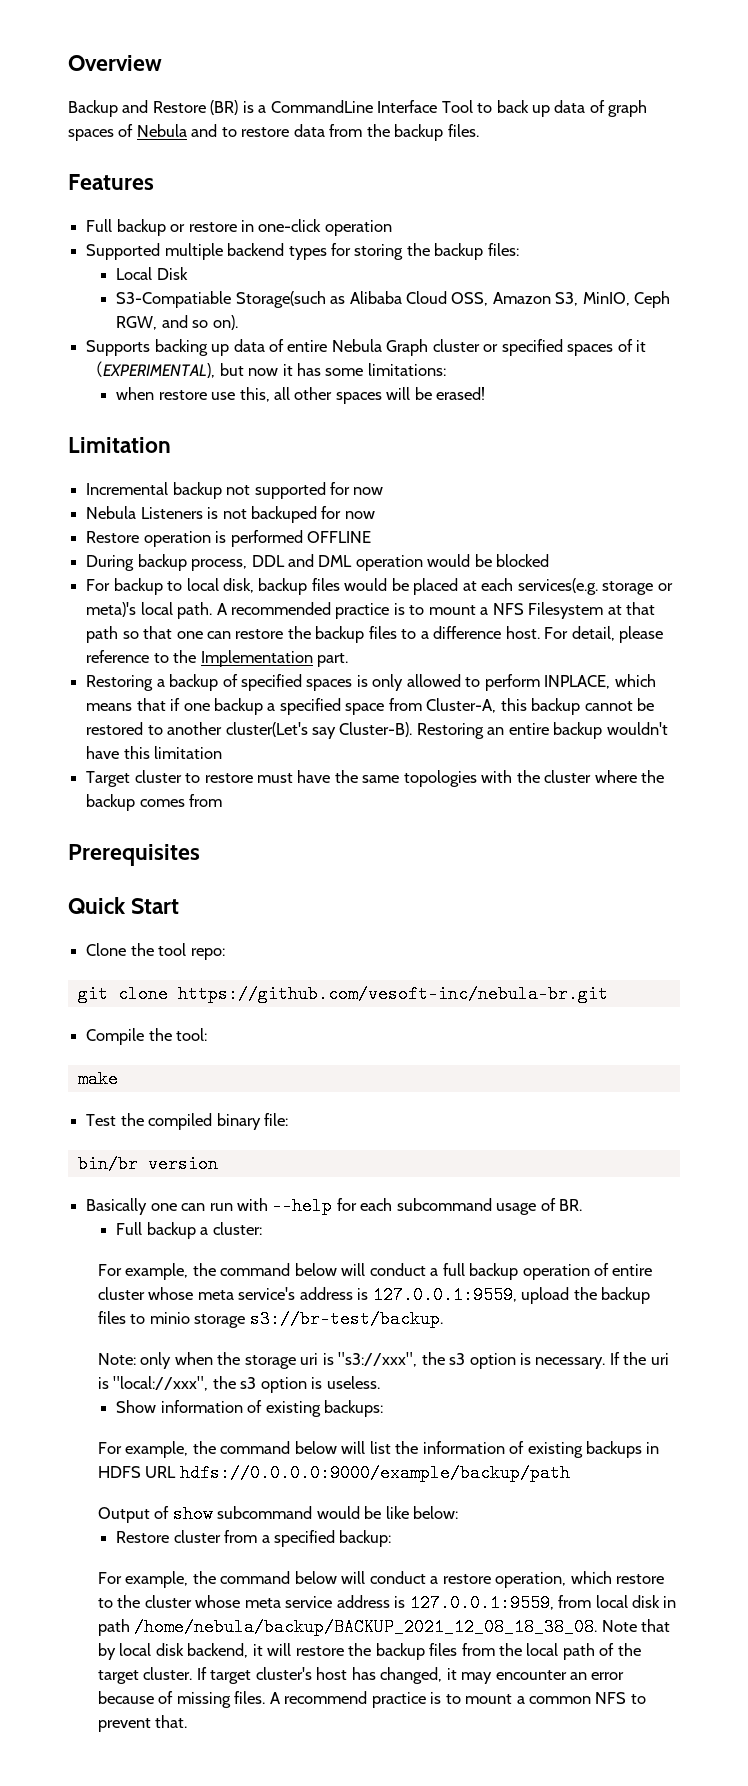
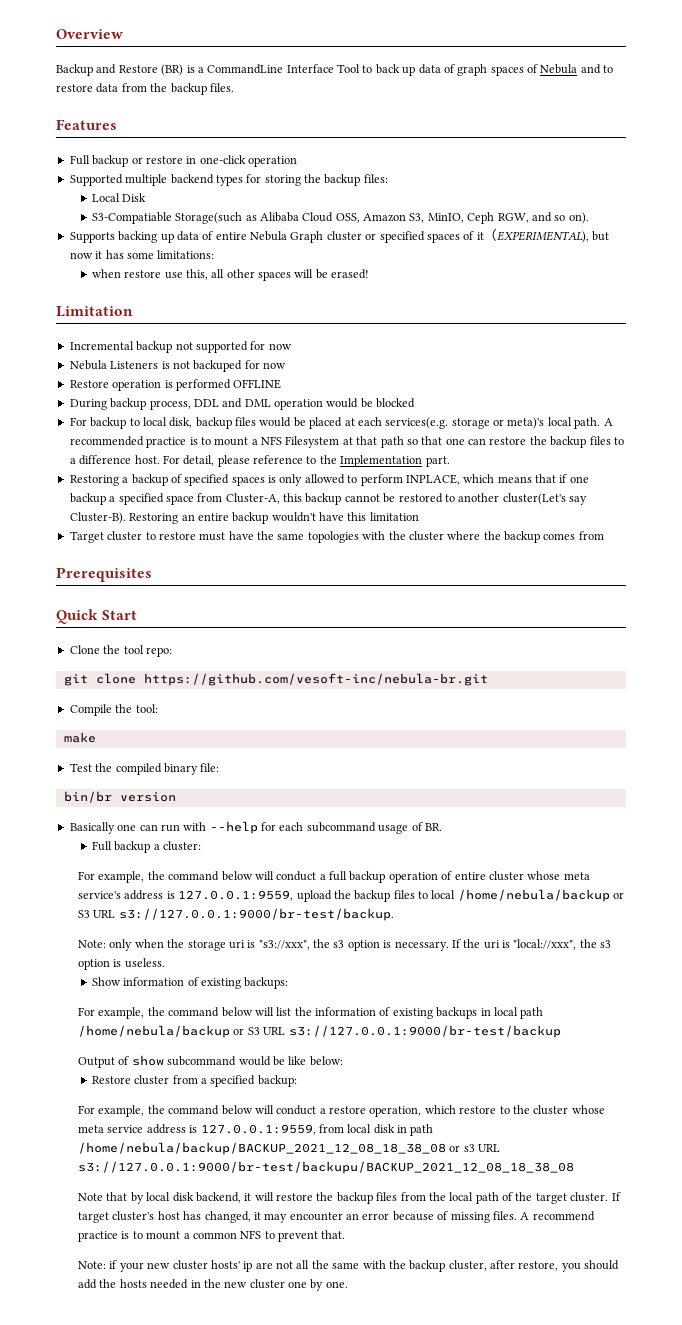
- For example, the command below will conduct a full backup operation of entire cluster whose meta service's address is 127.0.0.1:9559, upload the backup files to minio storage s3://br-test/backup.
+ For example, the command below will conduct a full backup operation of entire cluster whose meta service's address is 127.0.0.1:9559, upload the backup files to local /home/nebula/backup or S3 URL s3://127.0.0.1:9000/br-test/backup.
- For example, the command below will list the information of existing backups in HDFS URL hdfs://0.0.0.0:9000/example/backup/path
+ For example, the command below will list the information of existing backups in local path /home/nebula/backup or S3 URL s3://127.0.0.1:9000/br-test/backup
- For example, the command below will conduct a restore operation, which restore to the cluster whose meta service address is 127.0.0.1:9559, from local disk in path /home/nebula/backup/BACKUP_2021_12_08_18_38_08. Note that by local disk backend, it will restore the backup files from the local path of the target cluster.
+ For example, the command below will conduct a restore operation, which restore to the cluster whose meta service address is 127.0.0.1:9559, from local disk in path /home/nebula/backup/BACKUP_2021_12_08_18_38_08 or s3 URL s3://127.0.0.1:9000/br-test/backupu/BACKUP_2021_12_08_18_38_08
+ Note that by local disk backend, it will restore the backup files from the local path of the target cluster.
+ Note: if your new cluster hosts' ip are not all the same with the backup cluster, after restore, you should add the hosts needed in the new cluster one by one.

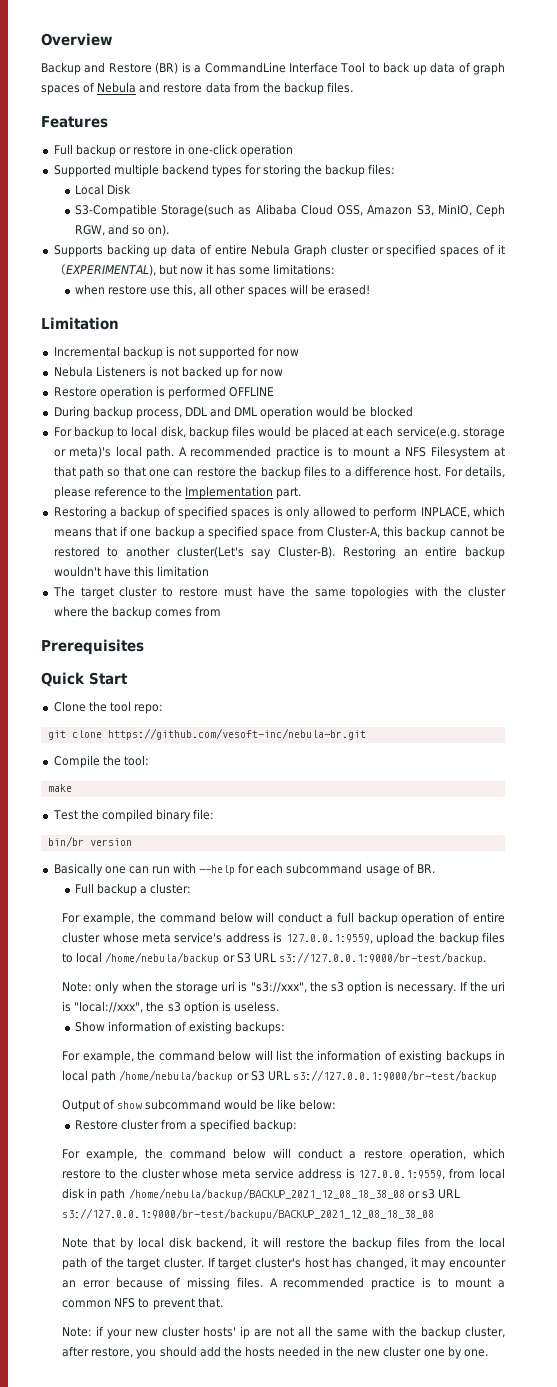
- Backup and Restore (BR) is a CommandLine Interface Tool to back up data of graph spaces of Nebula and to restore data from the backup files.
+ Backup and Restore (BR) is a CommandLine Interface Tool to back up data of graph spaces of Nebula and restore data from the backup files.
- S3-Compatiable Storage(such as Alibaba Cloud OSS, Amazon S3, MinIO, Ceph RGW, and so on).
+ S3-Compatible Storage(such as Alibaba Cloud OSS, Amazon S3, MinIO, Ceph RGW, and so on).
- Incremental backup not supported for now
+ Incremental backup is not supported for now
- Nebula Listeners is not backuped for now
+ Nebula Listeners is not backed up for now
- For backup to local disk, backup files would be placed at each services(e.g. storage or meta)'s local path.
+ For backup to local disk, backup files would be placed at each service(e.g. storage or meta)'s local path.
- For detail, please reference to the Implementation part.
+ For details, please reference to the Implementation part.
- Target cluster to restore must have the same topologies with the cluster where the backup comes from
+ The target cluster to restore must have the same topologies with the cluster where the backup comes from
- A recommend practice is to mount a common NFS to prevent that.
+ A recommended practice is to mount a common NFS to prevent that.

